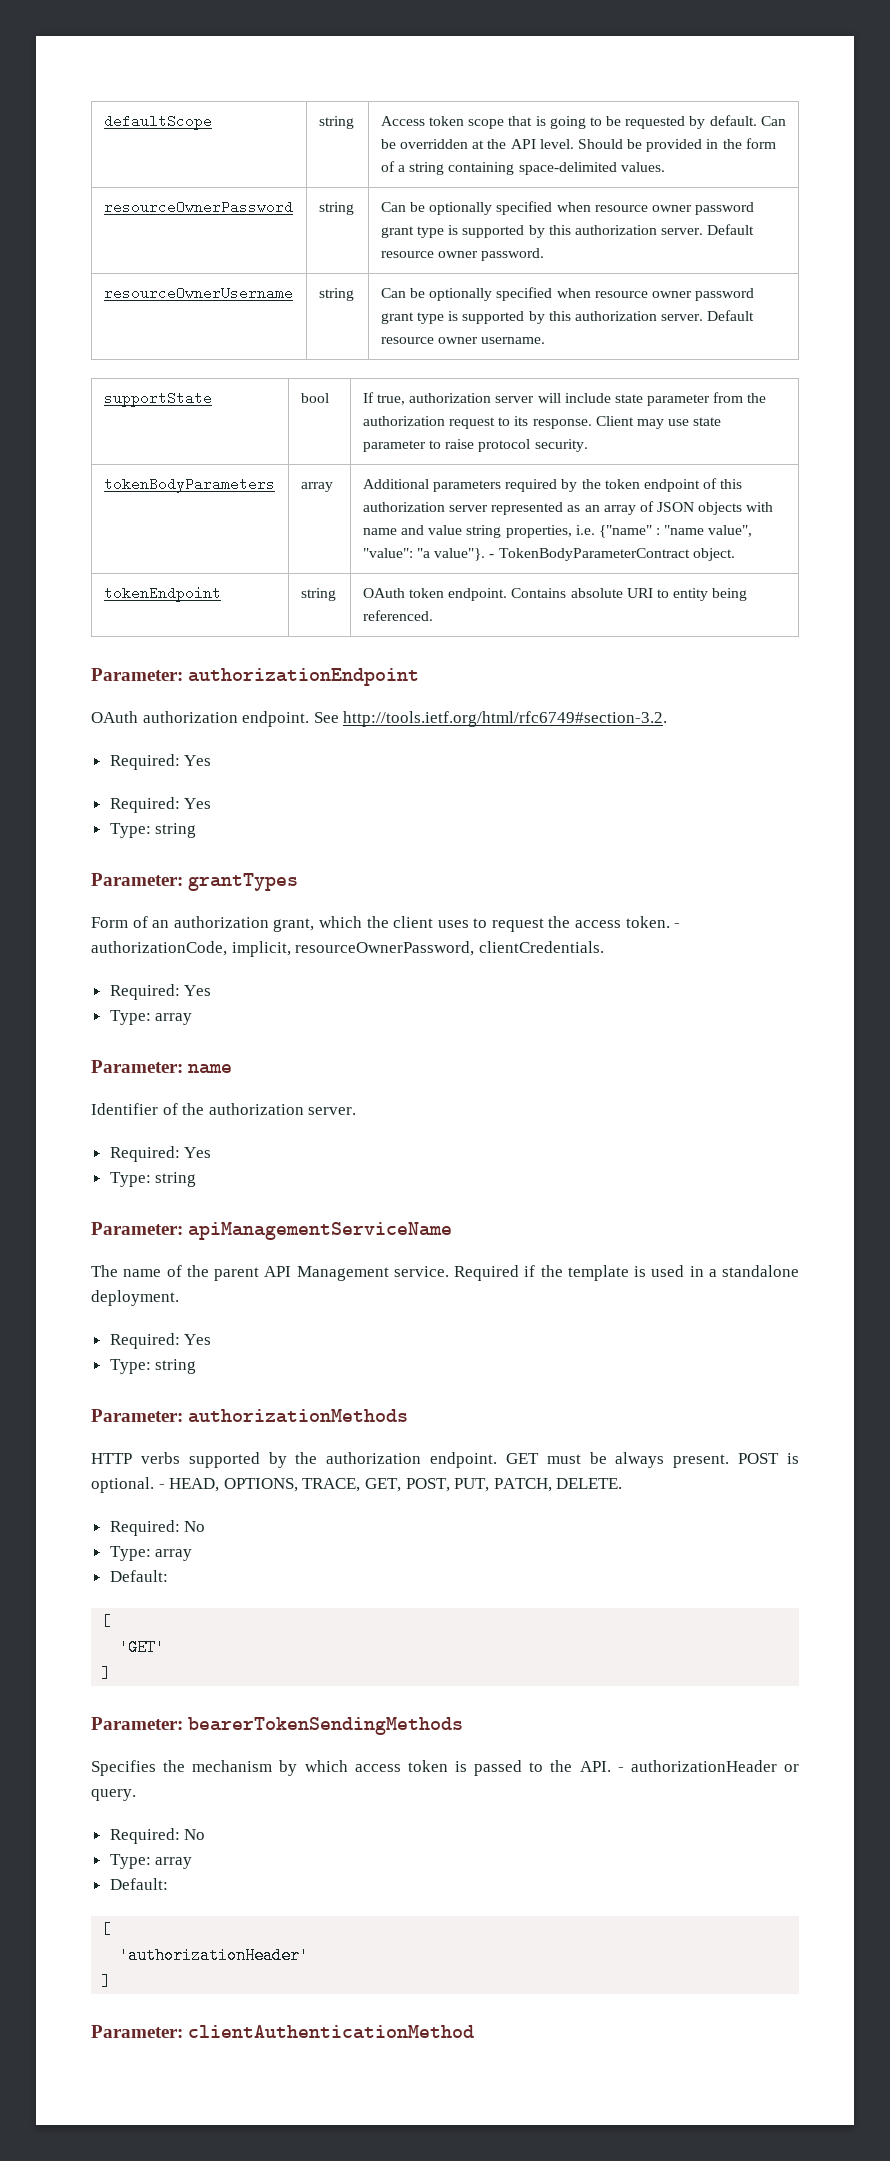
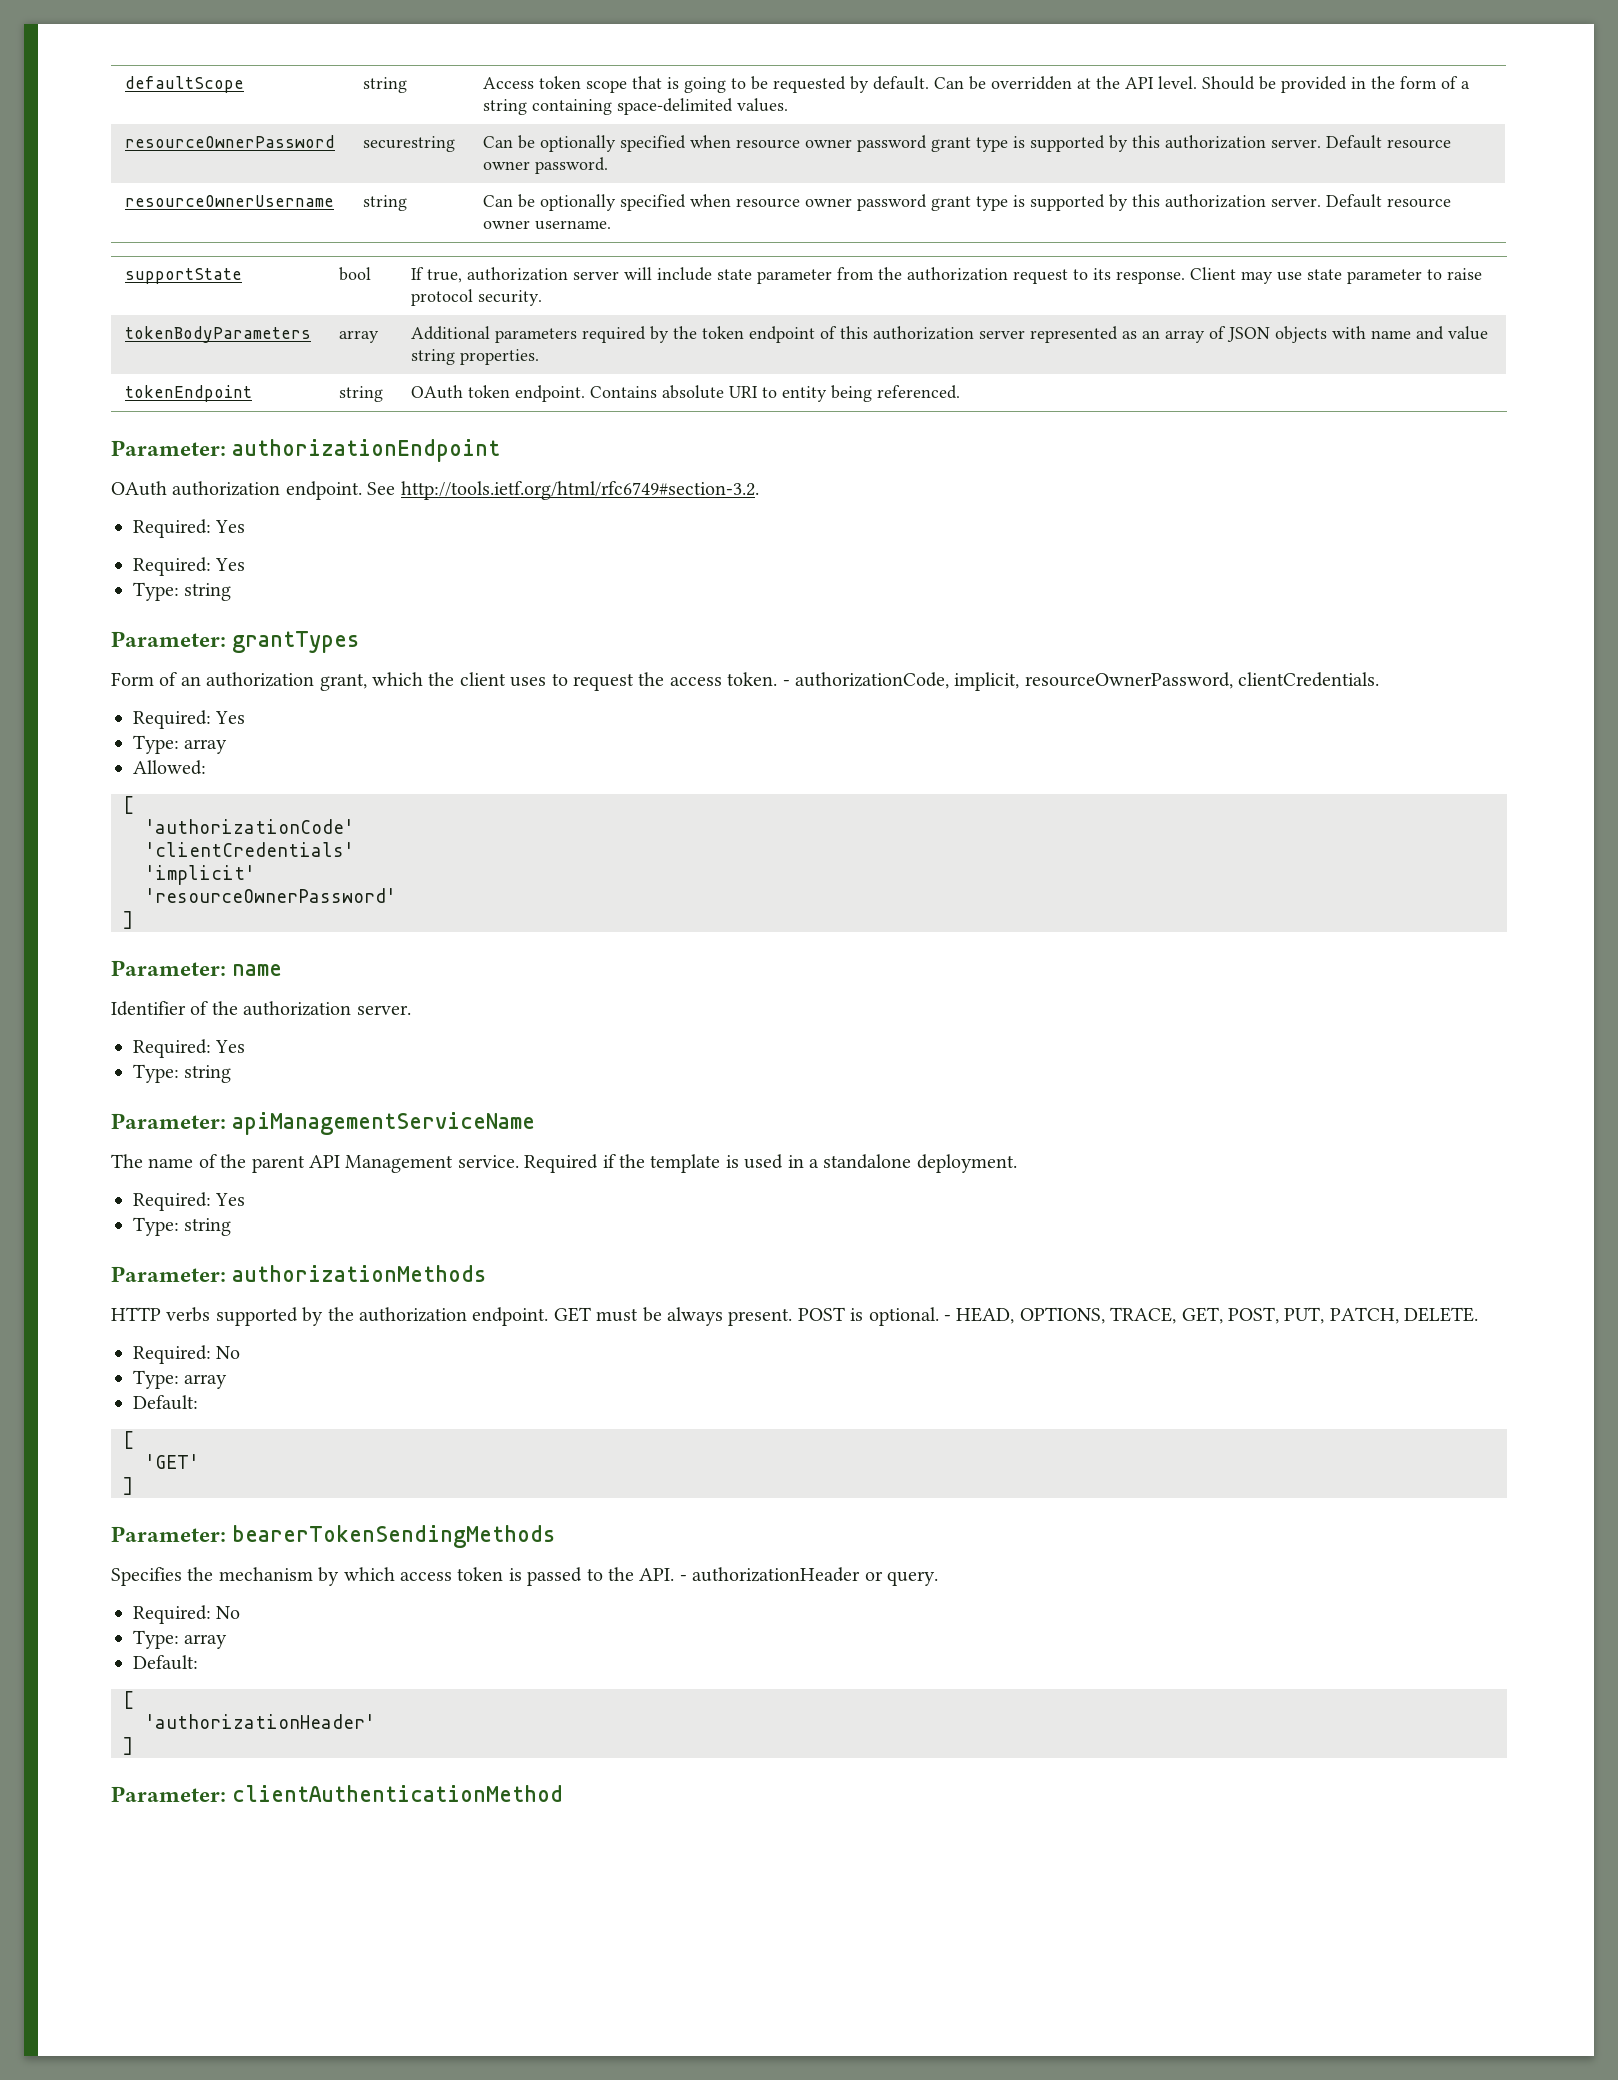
- resourceOwnerPassword | string | Can be optionally specified when resource owner password grant type is supported by this authorization server. Default resource owner password.
+ resourceOwnerPassword | securestring | Can be optionally specified when resource owner password grant type is supported by this authorization server. Default resource owner password.
- tokenBodyParameters | array | Additional parameters required by the token endpoint of this authorization server represented as an array of JSON objects with name and value string properties, i.e. {"name" : "name value", "value": "a value"}. - TokenBodyParameterContract object.
+ tokenBodyParameters | array | Additional parameters required by the token endpoint of this authorization server represented as an array of JSON objects with name and value string properties.
+ Allowed:
+ [
+ 'authorizationCode'
+ 'clientCredentials'
+ 'implicit'
+ 'resourceOwnerPassword'
+ ]

